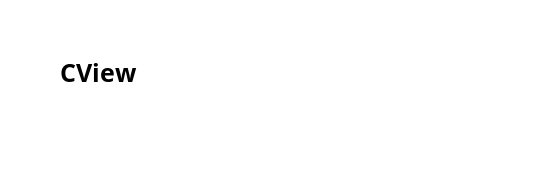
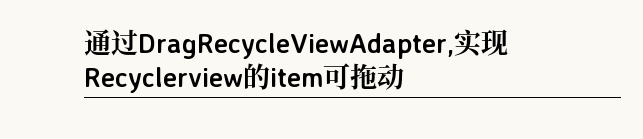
- CView
+ 通过DragRecycleViewAdapter,实现Recyclerview的item可拖动

